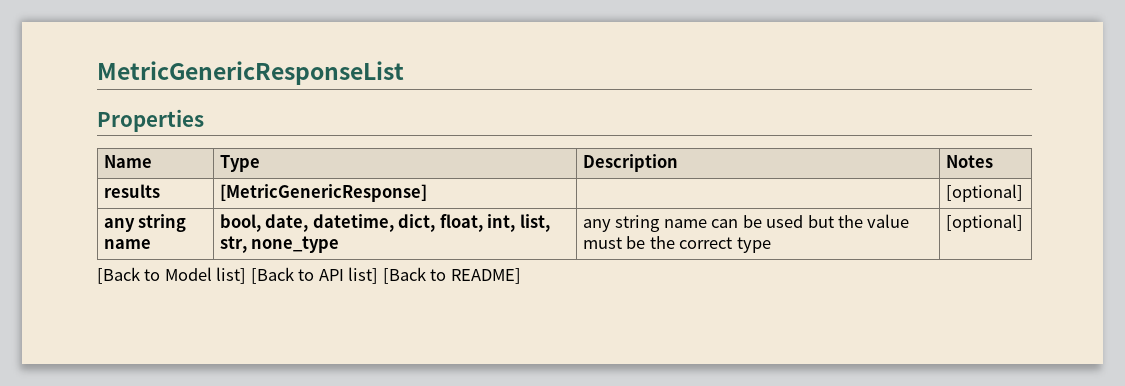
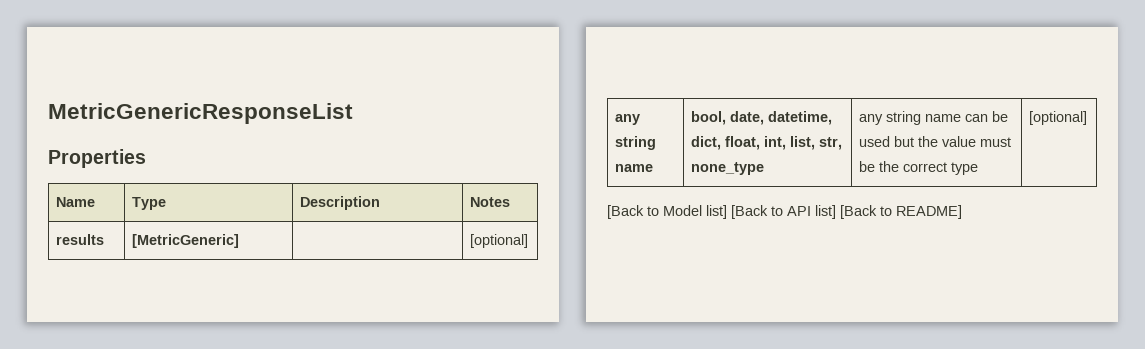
- results | [MetricGenericResponse] | | [optional]
+ results | [MetricGeneric] | | [optional]

